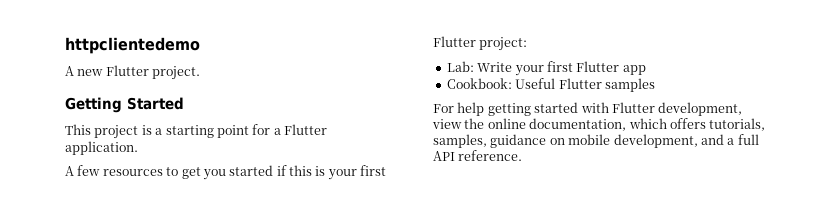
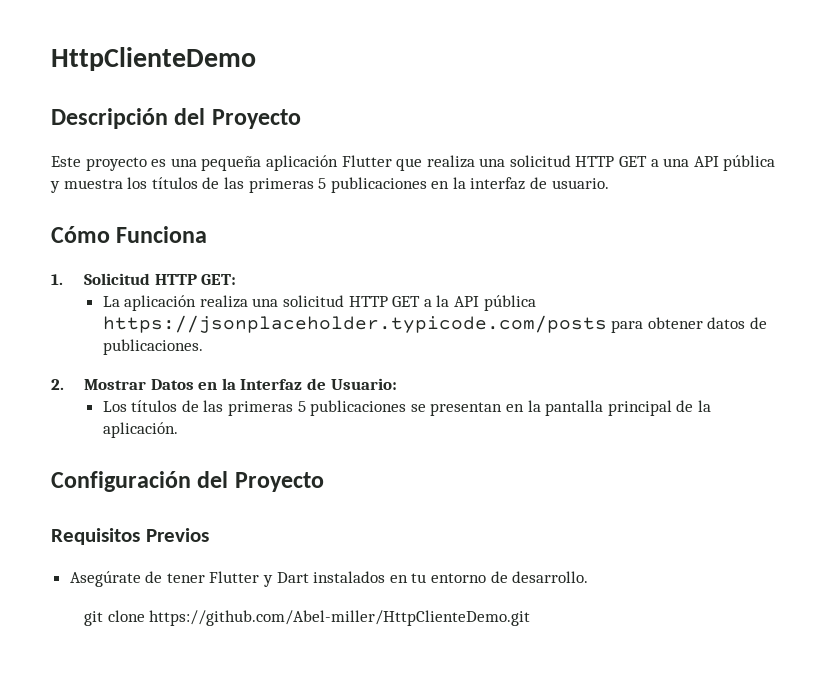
- httpclientedemo
- A new Flutter project.
- Getting Started
- This project is a starting point for a Flutter application.
- A few resources to get you started if this is your first Flutter project:
- Lab: Write your first Flutter app
- Cookbook: Useful Flutter samples
- For help getting started with Flutter development, view the online documentation, which offers tutorials, samples, guidance on mobile development, and a full API reference.
+ HttpClienteDemo
+ Descripción del Proyecto
+ Este proyecto es una pequeña aplicación Flutter que realiza una solicitud HTTP GET a una API pública y muestra los títulos de las primeras 5 publicaciones en la interfaz de usuario.
+ Cómo Funciona
+ 1. Solicitud HTTP GET:
+ La aplicación realiza una solicitud HTTP GET a la API pública https://jsonplaceholder.typicode.com/posts para obtener datos de publicaciones.
+ 2. Mostrar Datos en la Interfaz de Usuario:
+ Los títulos de las primeras 5 publicaciones se presentan en la pantalla principal de la aplicación.
+ Configuración del Proyecto
+ Requisitos Previos
+ Asegúrate de tener Flutter y Dart instalados en tu entorno de desarrollo.
+ git clone https://github.com/Abel-miller/HttpClienteDemo.git

